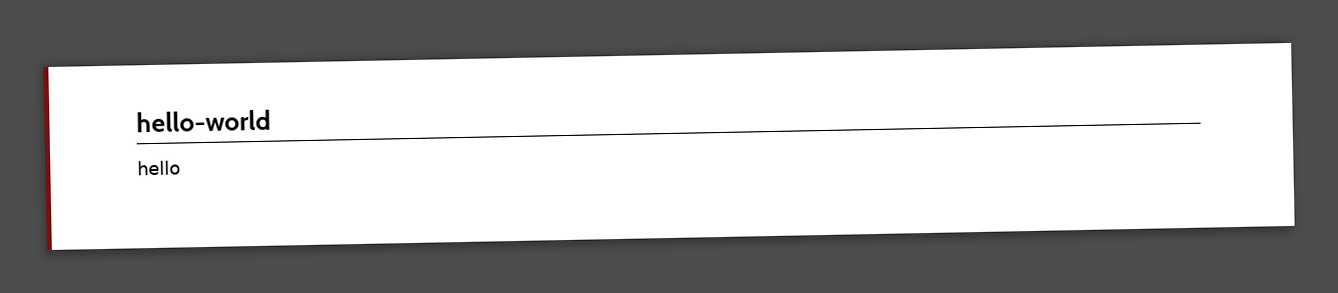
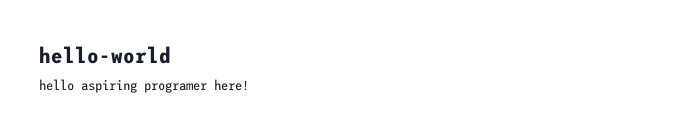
- hello
+ hello aspiring programer here!

